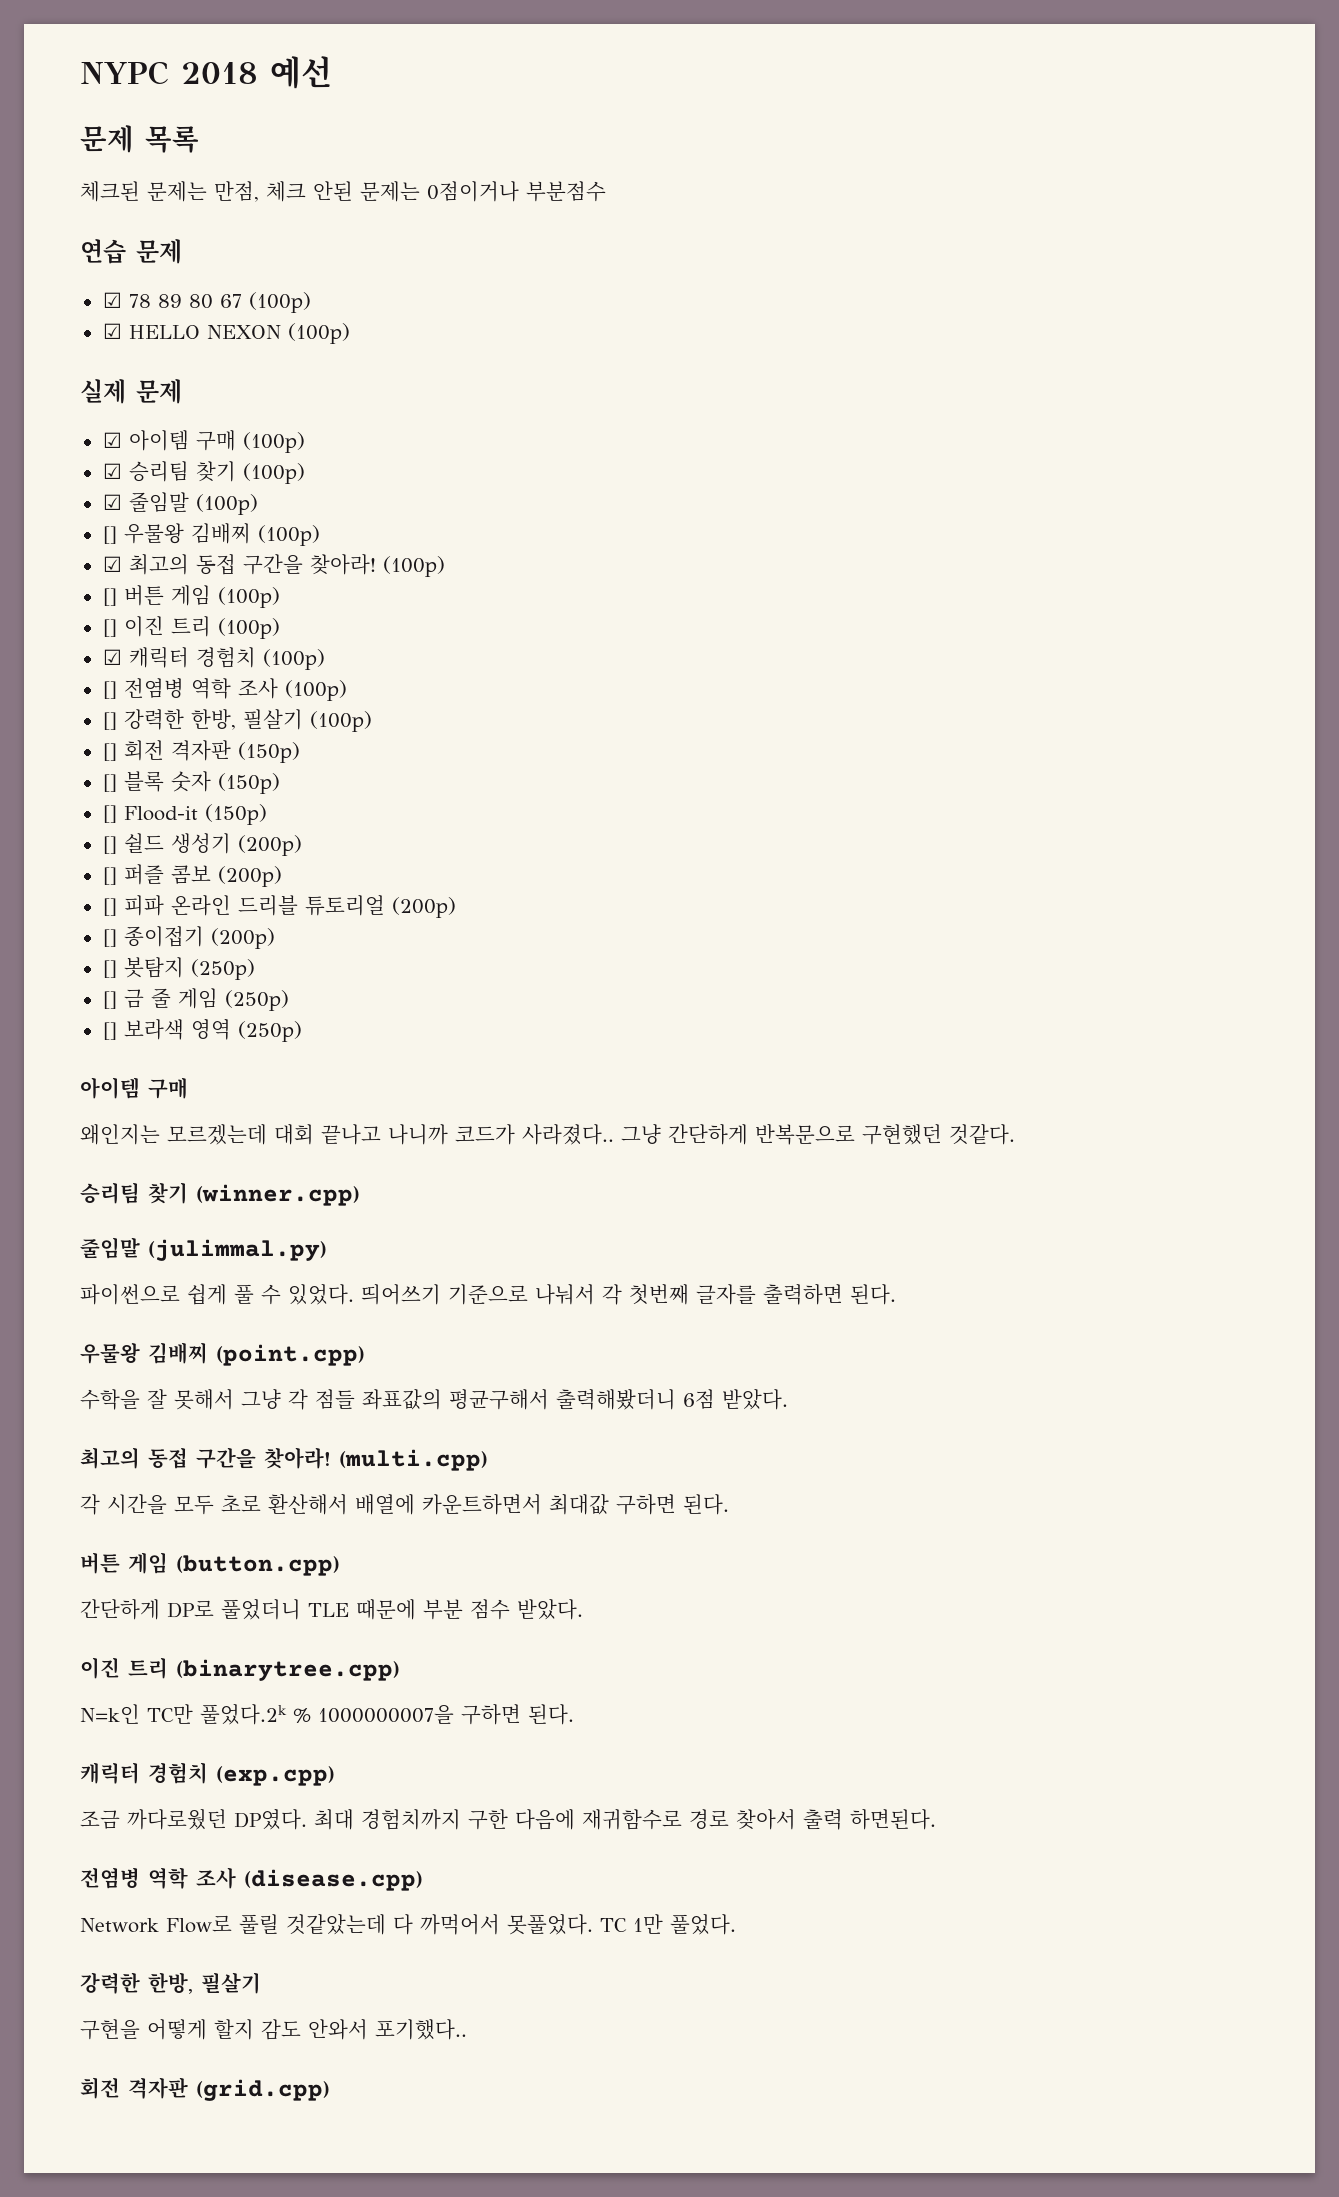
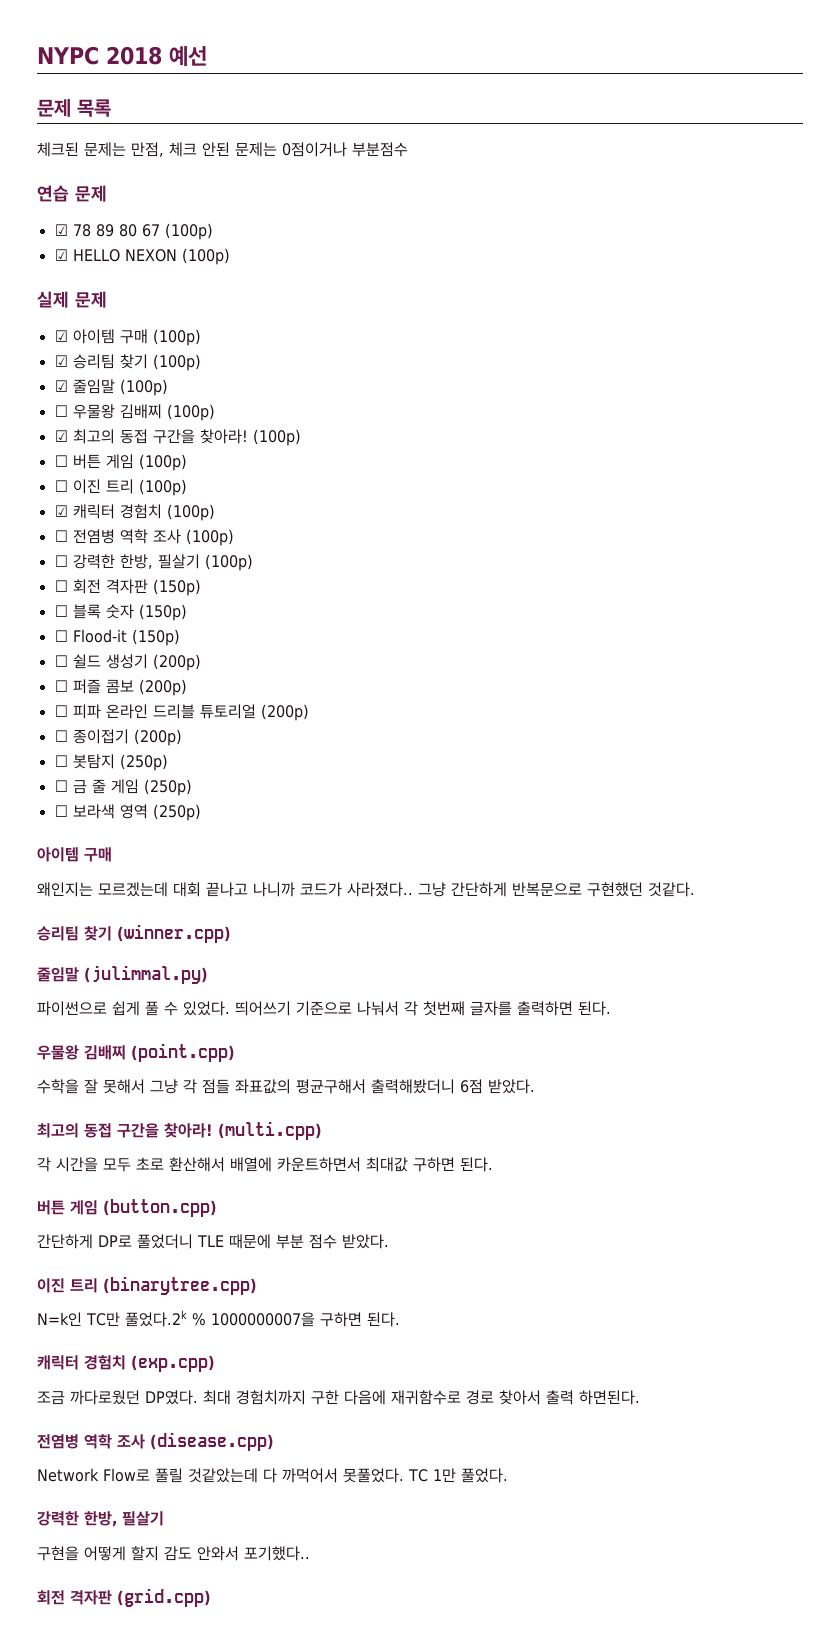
- [] 우물왕 김배찌 (100p)
+ ☐ 우물왕 김배찌 (100p)
- [] 버튼 게임 (100p)
+ ☐ 버튼 게임 (100p)
- [] 이진 트리 (100p)
+ ☐ 이진 트리 (100p)
- [] 전염병 역학 조사 (100p)
+ ☐ 전염병 역학 조사 (100p)
- [] 강력한 한방, 필살기 (100p)
+ ☐ 강력한 한방, 필살기 (100p)
- [] 회전 격자판 (150p)
+ ☐ 회전 격자판 (150p)
- [] 블록 숫자 (150p)
+ ☐ 블록 숫자 (150p)
- [] Flood-it (150p)
+ ☐ Flood-it (150p)
- [] 쉴드 생성기 (200p)
+ ☐ 쉴드 생성기 (200p)
- [] 퍼즐 콤보 (200p)
+ ☐ 퍼즐 콤보 (200p)
- [] 피파 온라인 드리블 튜토리얼 (200p)
+ ☐ 피파 온라인 드리블 튜토리얼 (200p)
- [] 종이접기 (200p)
+ ☐ 종이접기 (200p)
- [] 봇탐지 (250p)
+ ☐ 봇탐지 (250p)
- [] 금 줄 게임 (250p)
+ ☐ 금 줄 게임 (250p)
- [] 보라색 영역 (250p)
+ ☐ 보라색 영역 (250p)

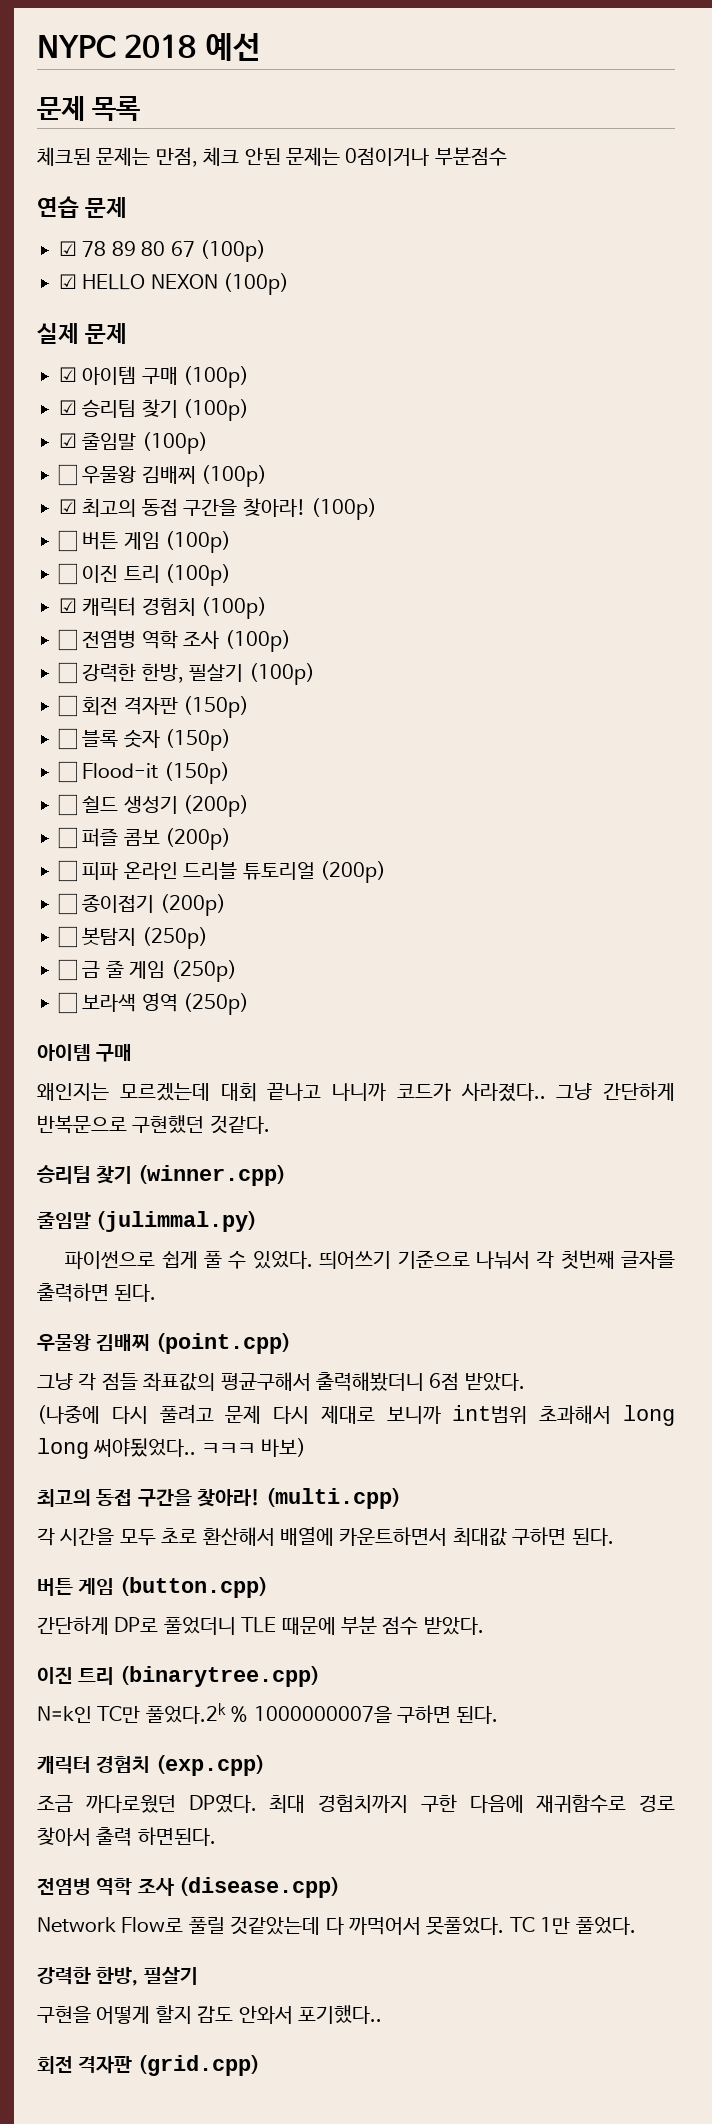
- 수학을 잘 못해서 그냥 각 점들 좌표값의 평균구해서 출력해봤더니 6점 받았다.
+ 그냥 각 점들 좌표값의 평균구해서 출력해봤더니 6점 받았다.
+ (나중에 다시 풀려고 문제 다시 제대로 보니까 int범위 초과해서 long long 써야됬었다.. ㅋㅋㅋ 바보)

